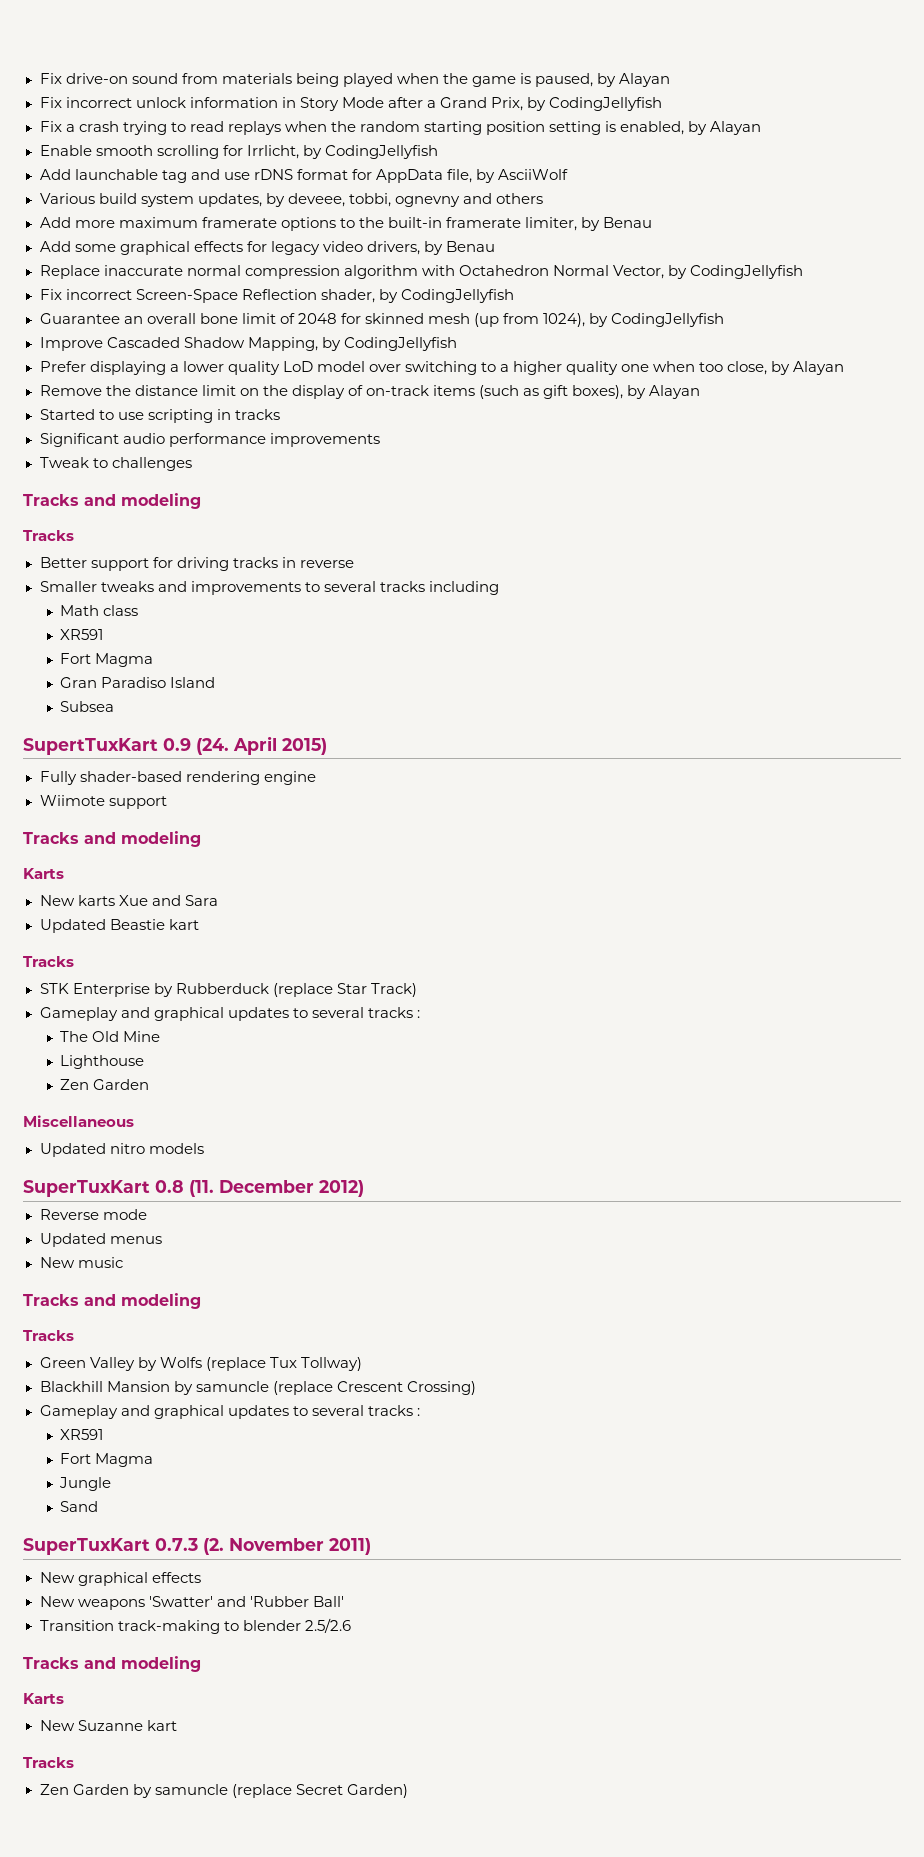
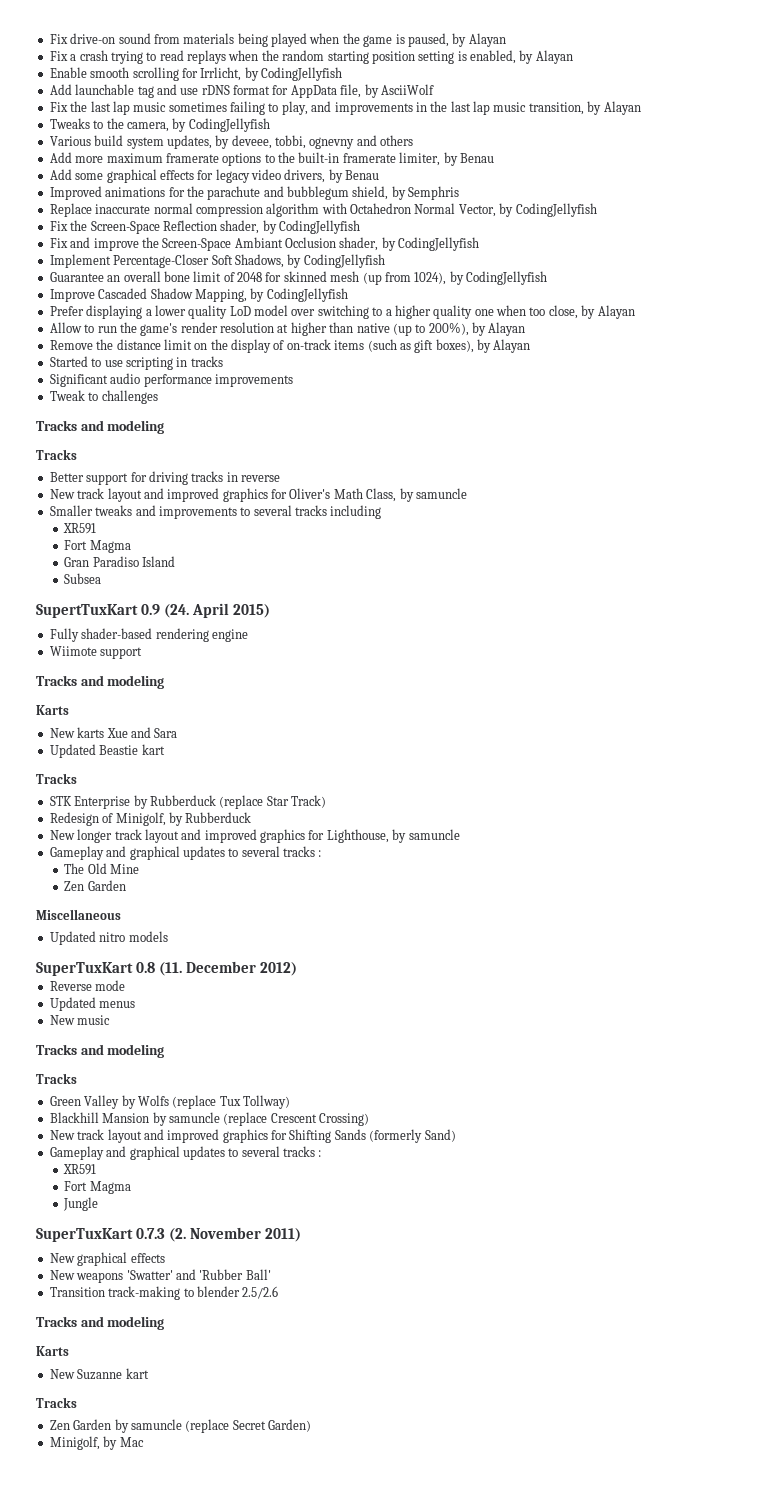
- Fix incorrect unlock information in Story Mode after a Grand Prix, by CodingJellyfish
+ Fix the last lap music sometimes failing to play, and improvements in the last lap music transition, by Alayan
+ Tweaks to the camera, by CodingJellyfish
+ Improved animations for the parachute and bubblegum shield, by Semphris
- Fix incorrect Screen-Space Reflection shader, by CodingJellyfish
+ Fix the Screen-Space Reflection shader, by CodingJellyfish
+ Fix and improve the Screen-Space Ambiant Occlusion shader, by CodingJellyfish
+ Implement Percentage-Closer Soft Shadows, by CodingJellyfish
+ Allow to run the game's render resolution at higher than native (up to 200%), by Alayan
+ New track layout and improved graphics for Oliver's Math Class, by samuncle
- Math class
+ Redesign of Minigolf, by Rubberduck
+ New longer track layout and improved graphics for Lighthouse, by samuncle
- Lighthouse
+ New track layout and improved graphics for Shifting Sands (formerly Sand)
- Sand
+ Minigolf, by Mac

